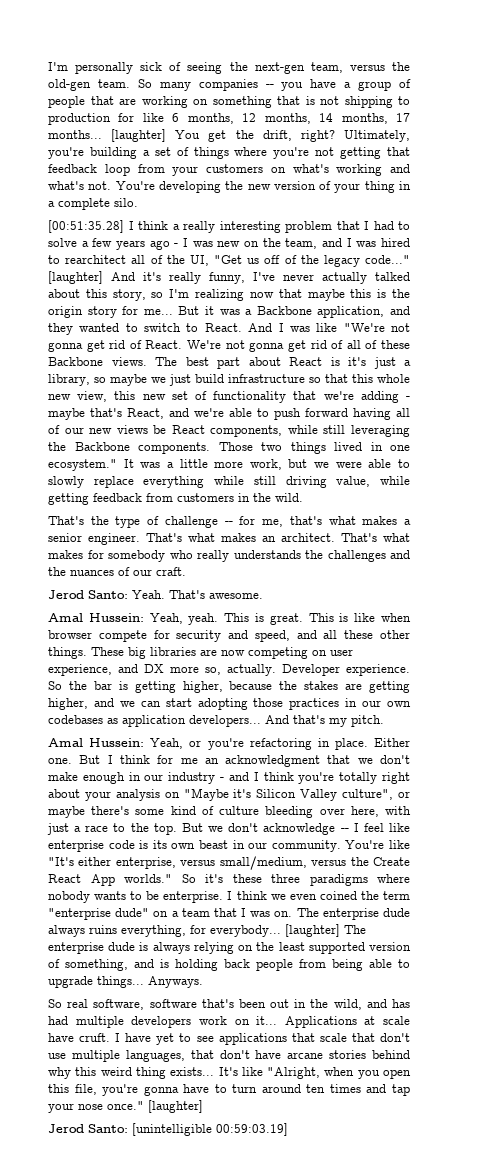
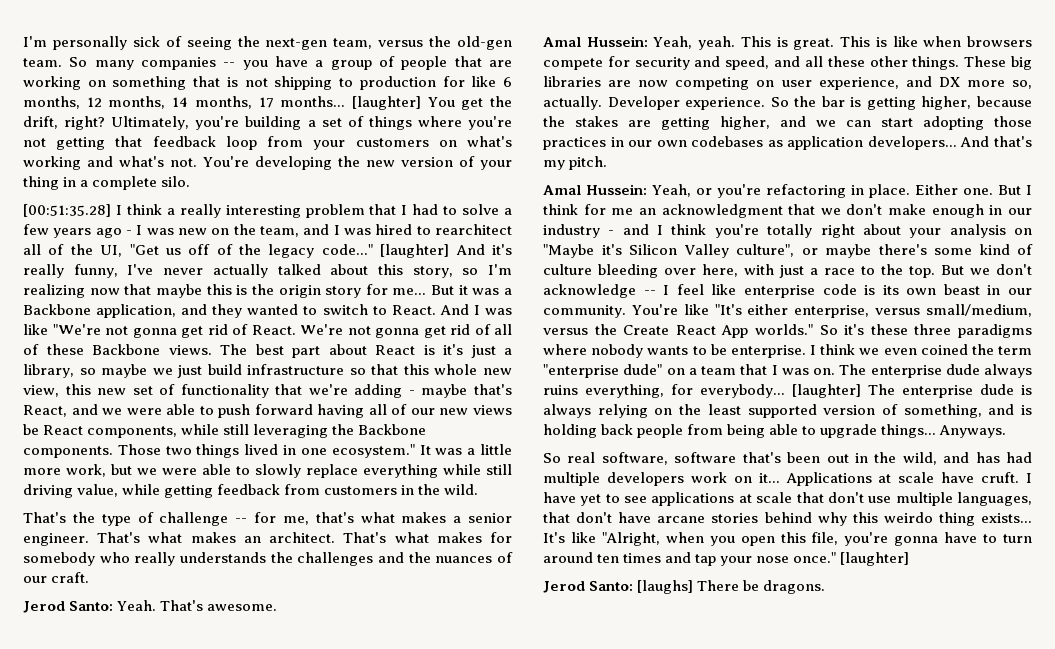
- The best part about React is it's just a library, so maybe we just build infrastructure so that this whole new view, this new set of functionality that we're adding - maybe that's React, and we're able to push forward having all of our new views be React components, while still leveraging the Backbone components.
+ The best part about React is it's just a library, so maybe we just build infrastructure so that this whole new view, this new set of functionality that we're adding - maybe that's React, and we were able to push forward having all of our new views be React components, while still leveraging the Backbone components.
- This is like when browser compete for security and speed, and all these other things.
+ This is like when browsers compete for security and speed, and all these other things.
- I have yet to see applications that scale that don't use multiple languages, that don't have arcane stories behind why this weird thing exists...
+ I have yet to see applications at scale that don't use multiple languages, that don't have arcane stories behind why this weirdo thing exists...
- Jerod Santo: [unintelligible 00:59:03.19]
+ Jerod Santo: [laughs] There be dragons.

